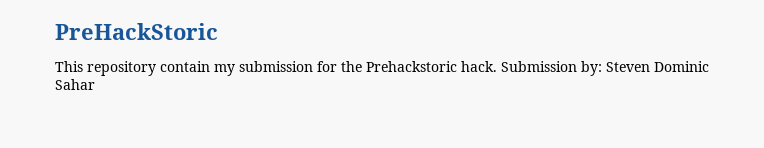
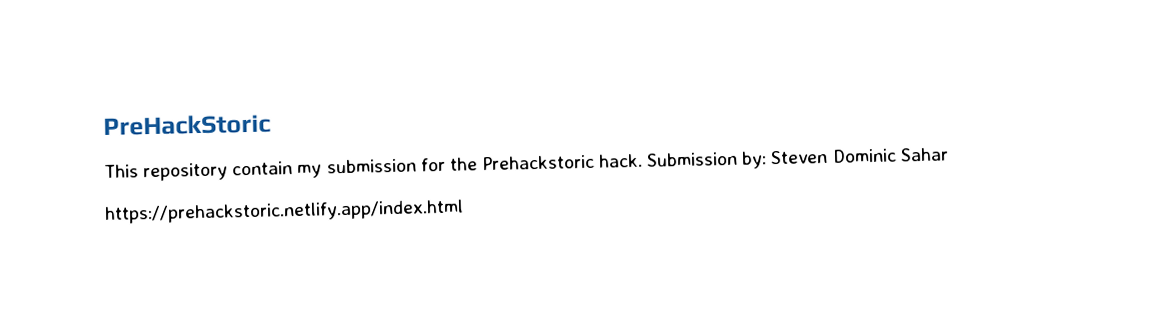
+ https://prehackstoric.netlify.app/index.html

